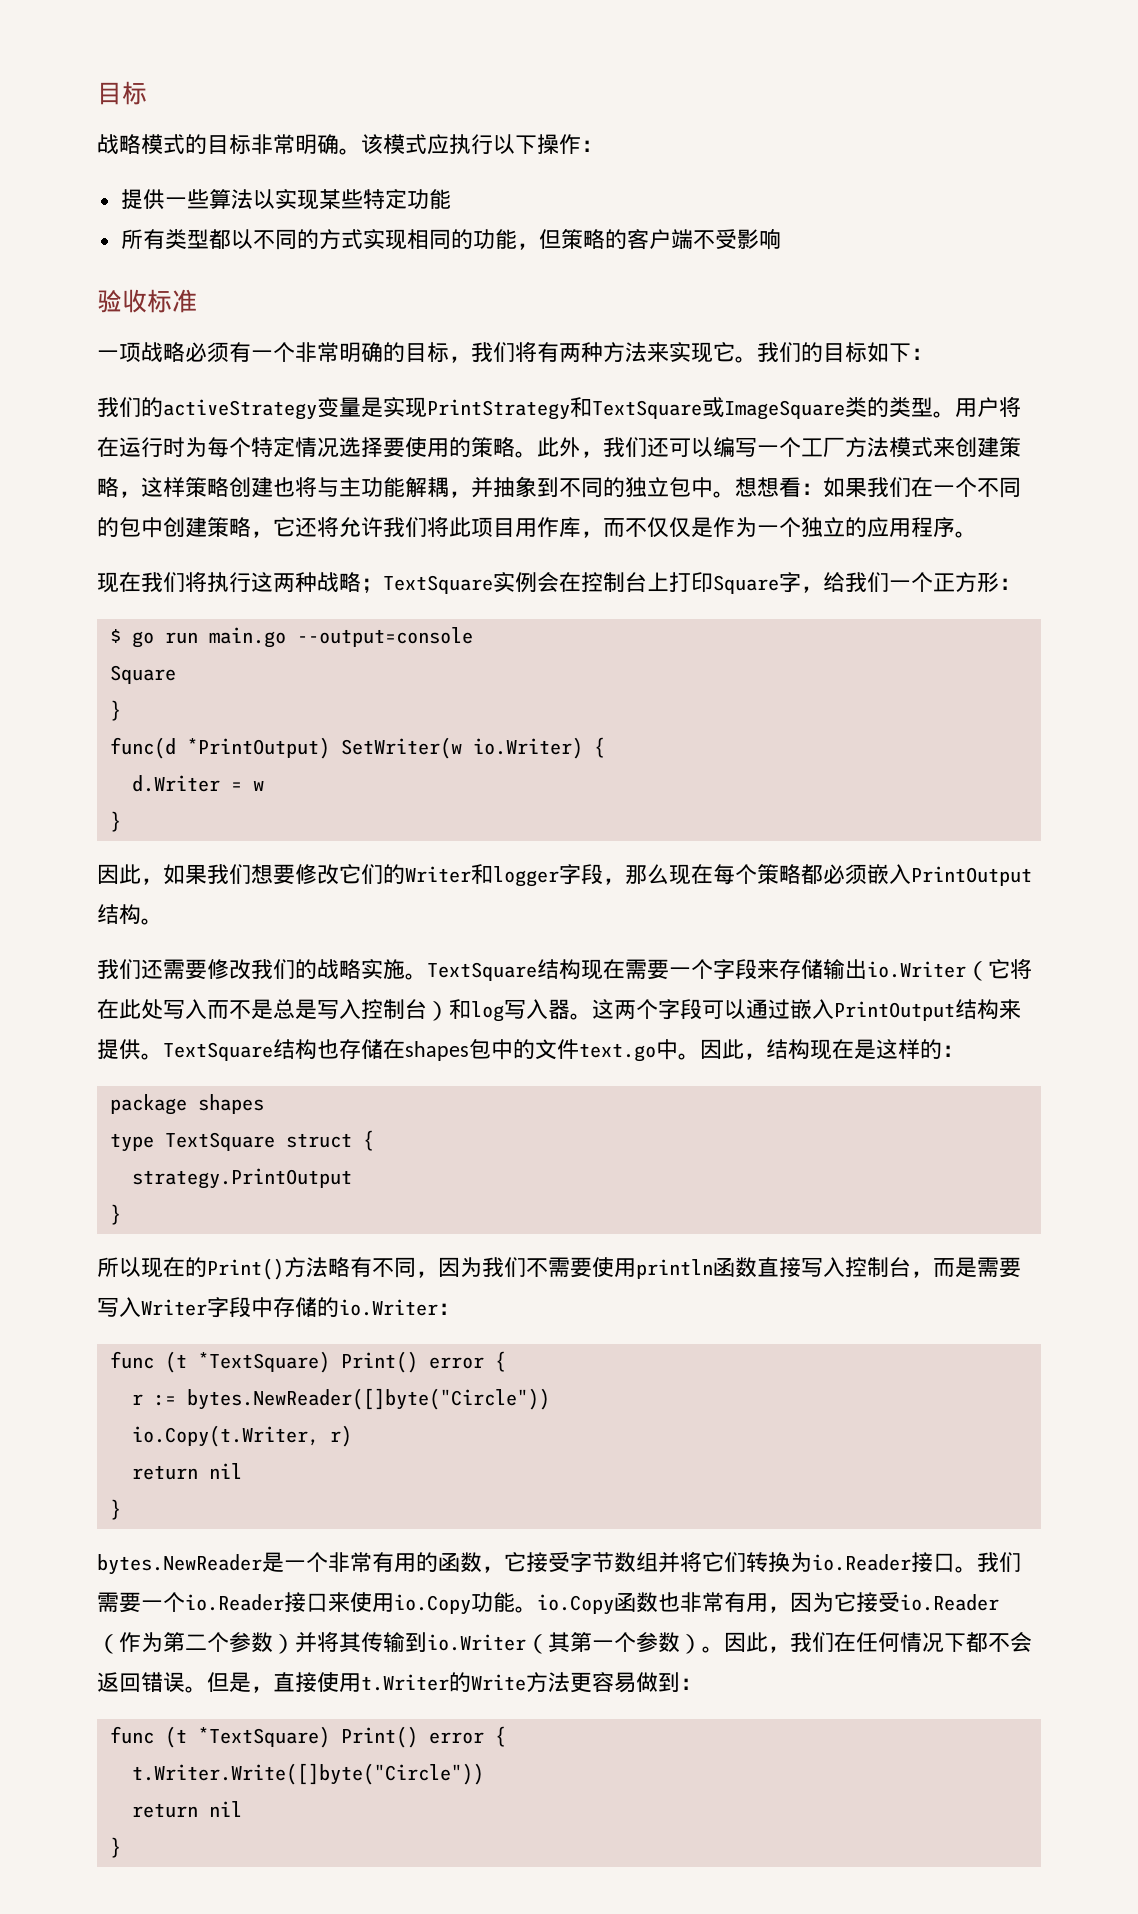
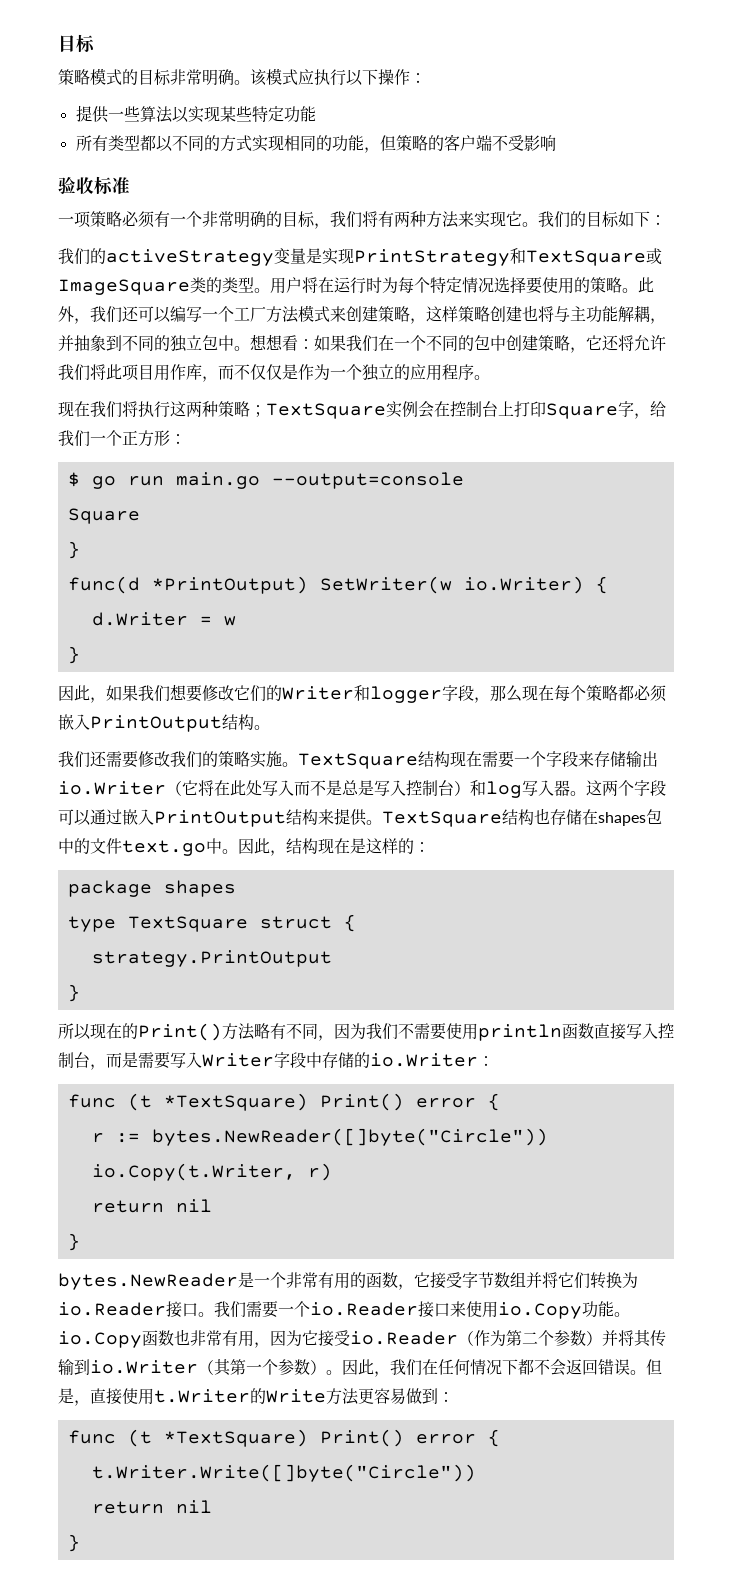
- 战略模式的目标非常明确。
+ 策略模式的目标非常明确。
- 一项战略必须有一个非常明确的目标，我们将有两种方法来实现它。
+ 一项策略必须有一个非常明确的目标，我们将有两种方法来实现它。
- 现在我们将执行这两种战略；TextSquare实例会在控制台上打印Square字，给我们一个正方形：
+ 现在我们将执行这两种策略；TextSquare实例会在控制台上打印Square字，给我们一个正方形：
- 我们还需要修改我们的战略实施。
+ 我们还需要修改我们的策略实施。

